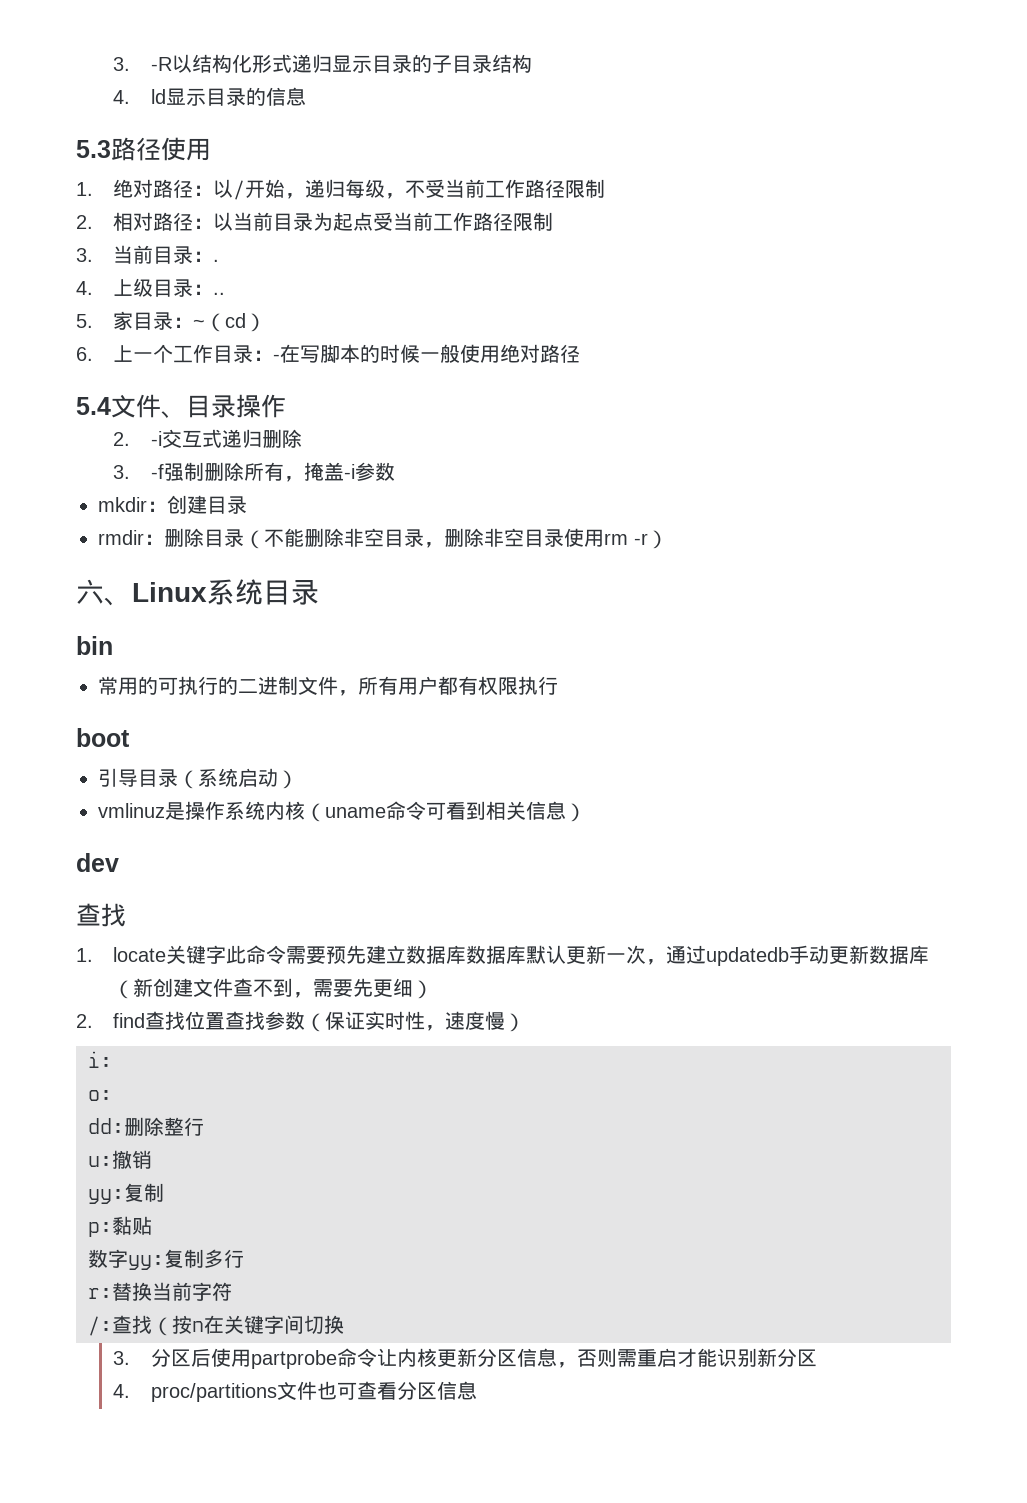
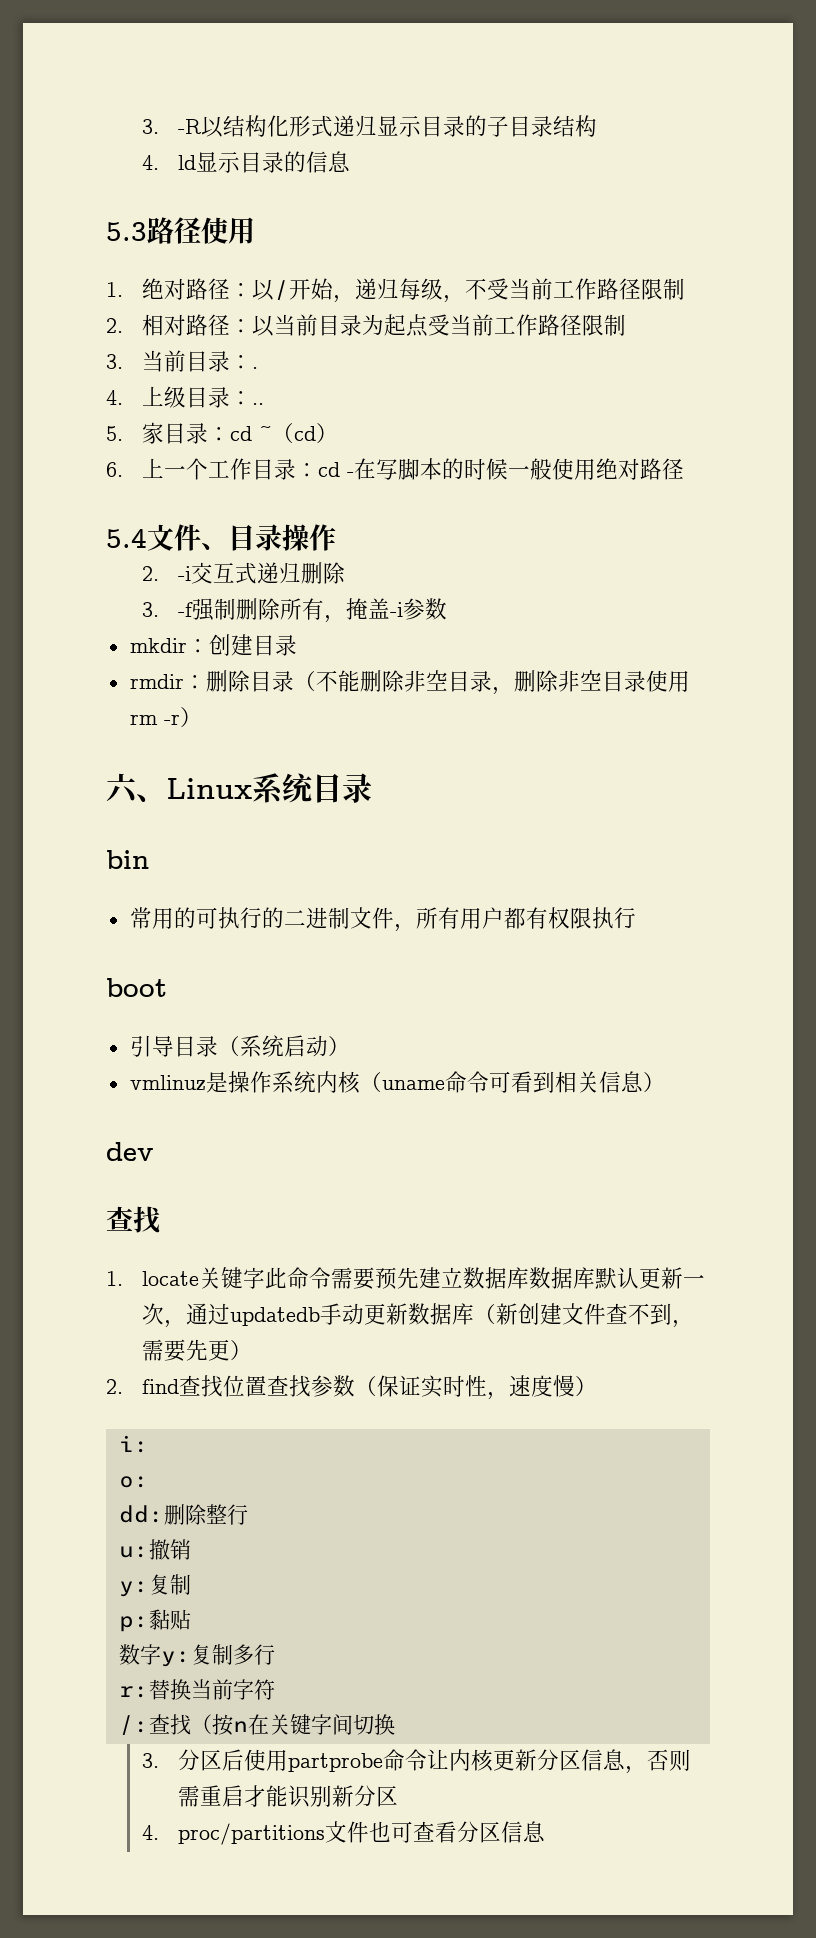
- 5.家目录：~（cd）
+ 5.家目录：cd ~（cd）
- 6.上一个工作目录：-在写脚本的时候一般使用绝对路径
+ 6.上一个工作目录：cd -在写脚本的时候一般使用绝对路径
- 1. locate关键字此命令需要预先建立数据库数据库默认更新一次，通过updatedb手动更新数据库（新创建文件查不到，需要先更细）
+ 1. locate关键字此命令需要预先建立数据库数据库默认更新一次，通过updatedb手动更新数据库（新创建文件查不到，需要先更）
  u:撤销
- yy:复制
+ y:复制
- 数字yy:复制多行
+ 数字y:复制多行

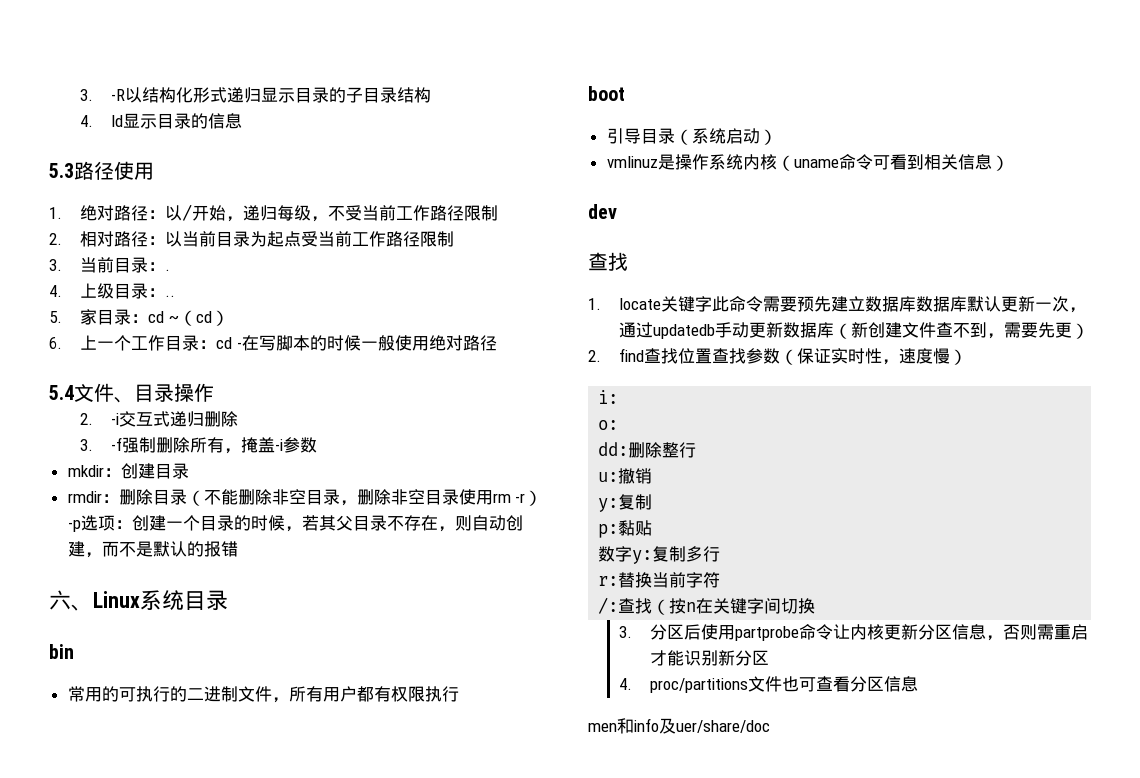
- rmdir：删除目录（不能删除非空目录，删除非空目录使用rm -r）
+ rmdir：删除目录（不能删除非空目录，删除非空目录使用rm -r）-p选项：创建一个目录的时候，若其父目录不存在，则自动创建，而不是默认的报错
+ men和info及uer/share/doc

